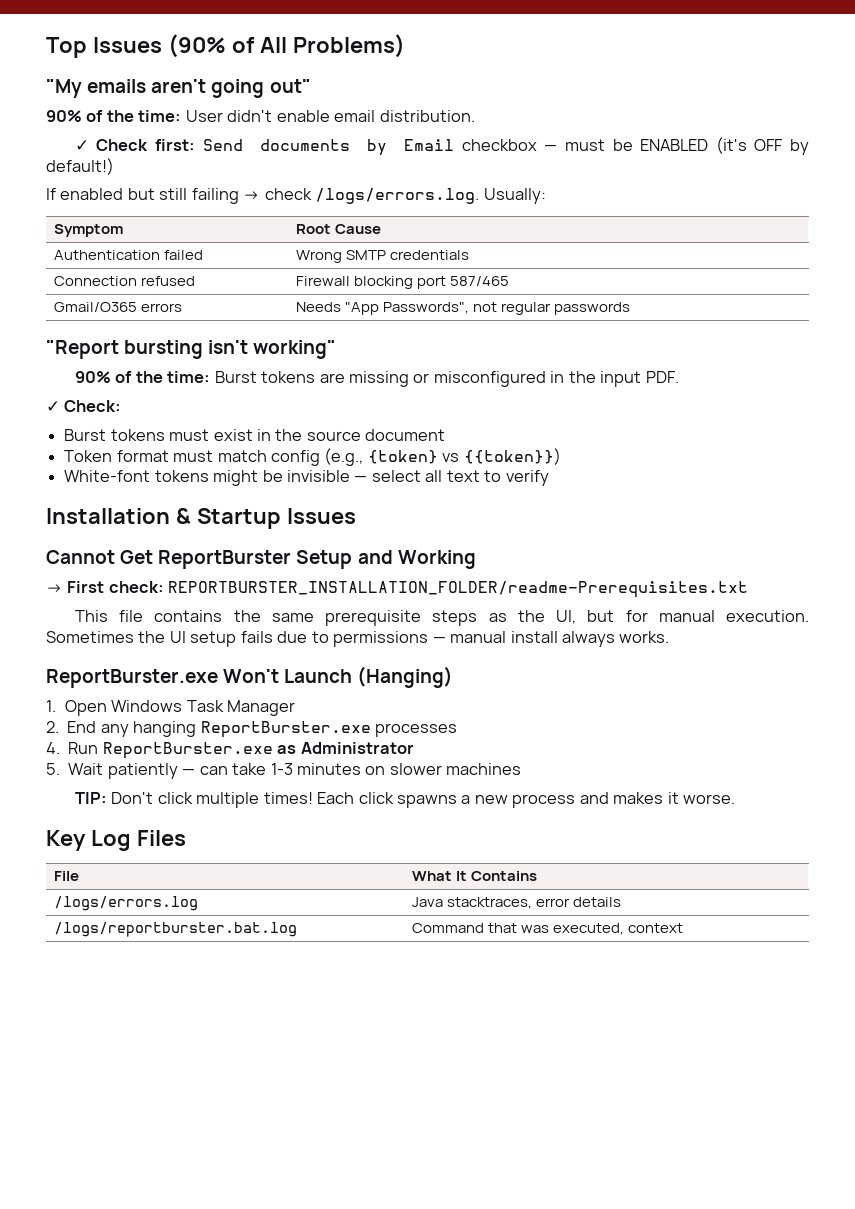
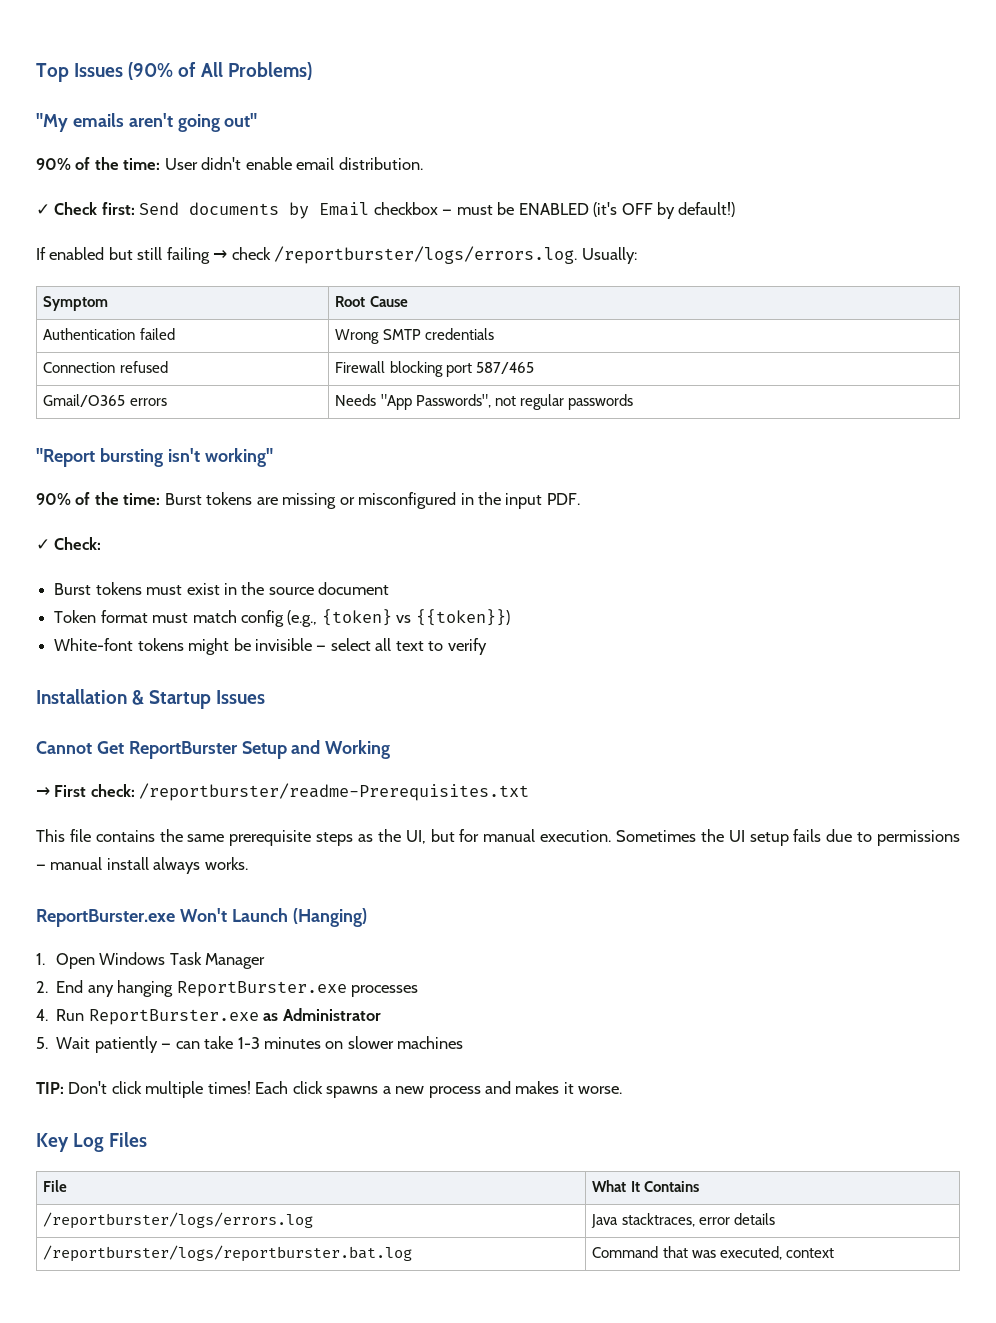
- If enabled but still failing → check /logs/errors.log. Usually:
+ If enabled but still failing → check /reportburster/logs/errors.log. Usually:
- → First check: REPORTBURSTER_INSTALLATION_FOLDER/readme-Prerequisites.txt
+ → First check: /reportburster/readme-Prerequisites.txt
- /logs/errors.log | Java stacktraces, error details
+ /reportburster/logs/errors.log | Java stacktraces, error details
- /logs/reportburster.bat.log | Command that was executed, context
+ /reportburster/logs/reportburster.bat.log | Command that was executed, context

